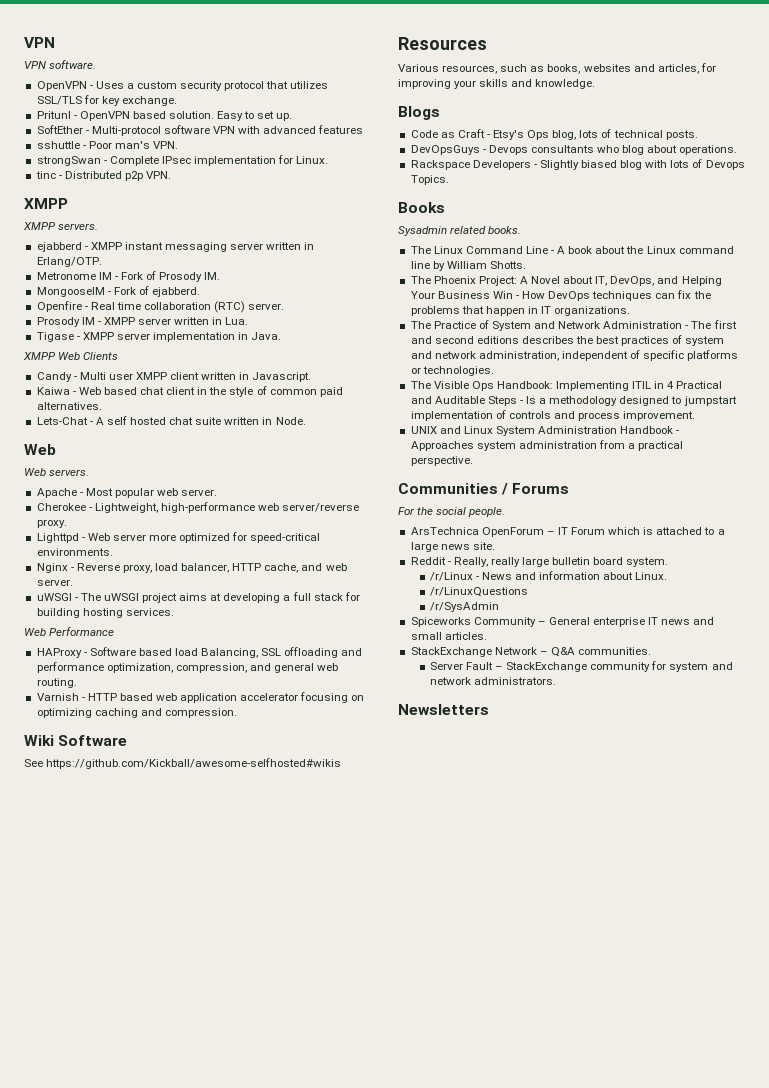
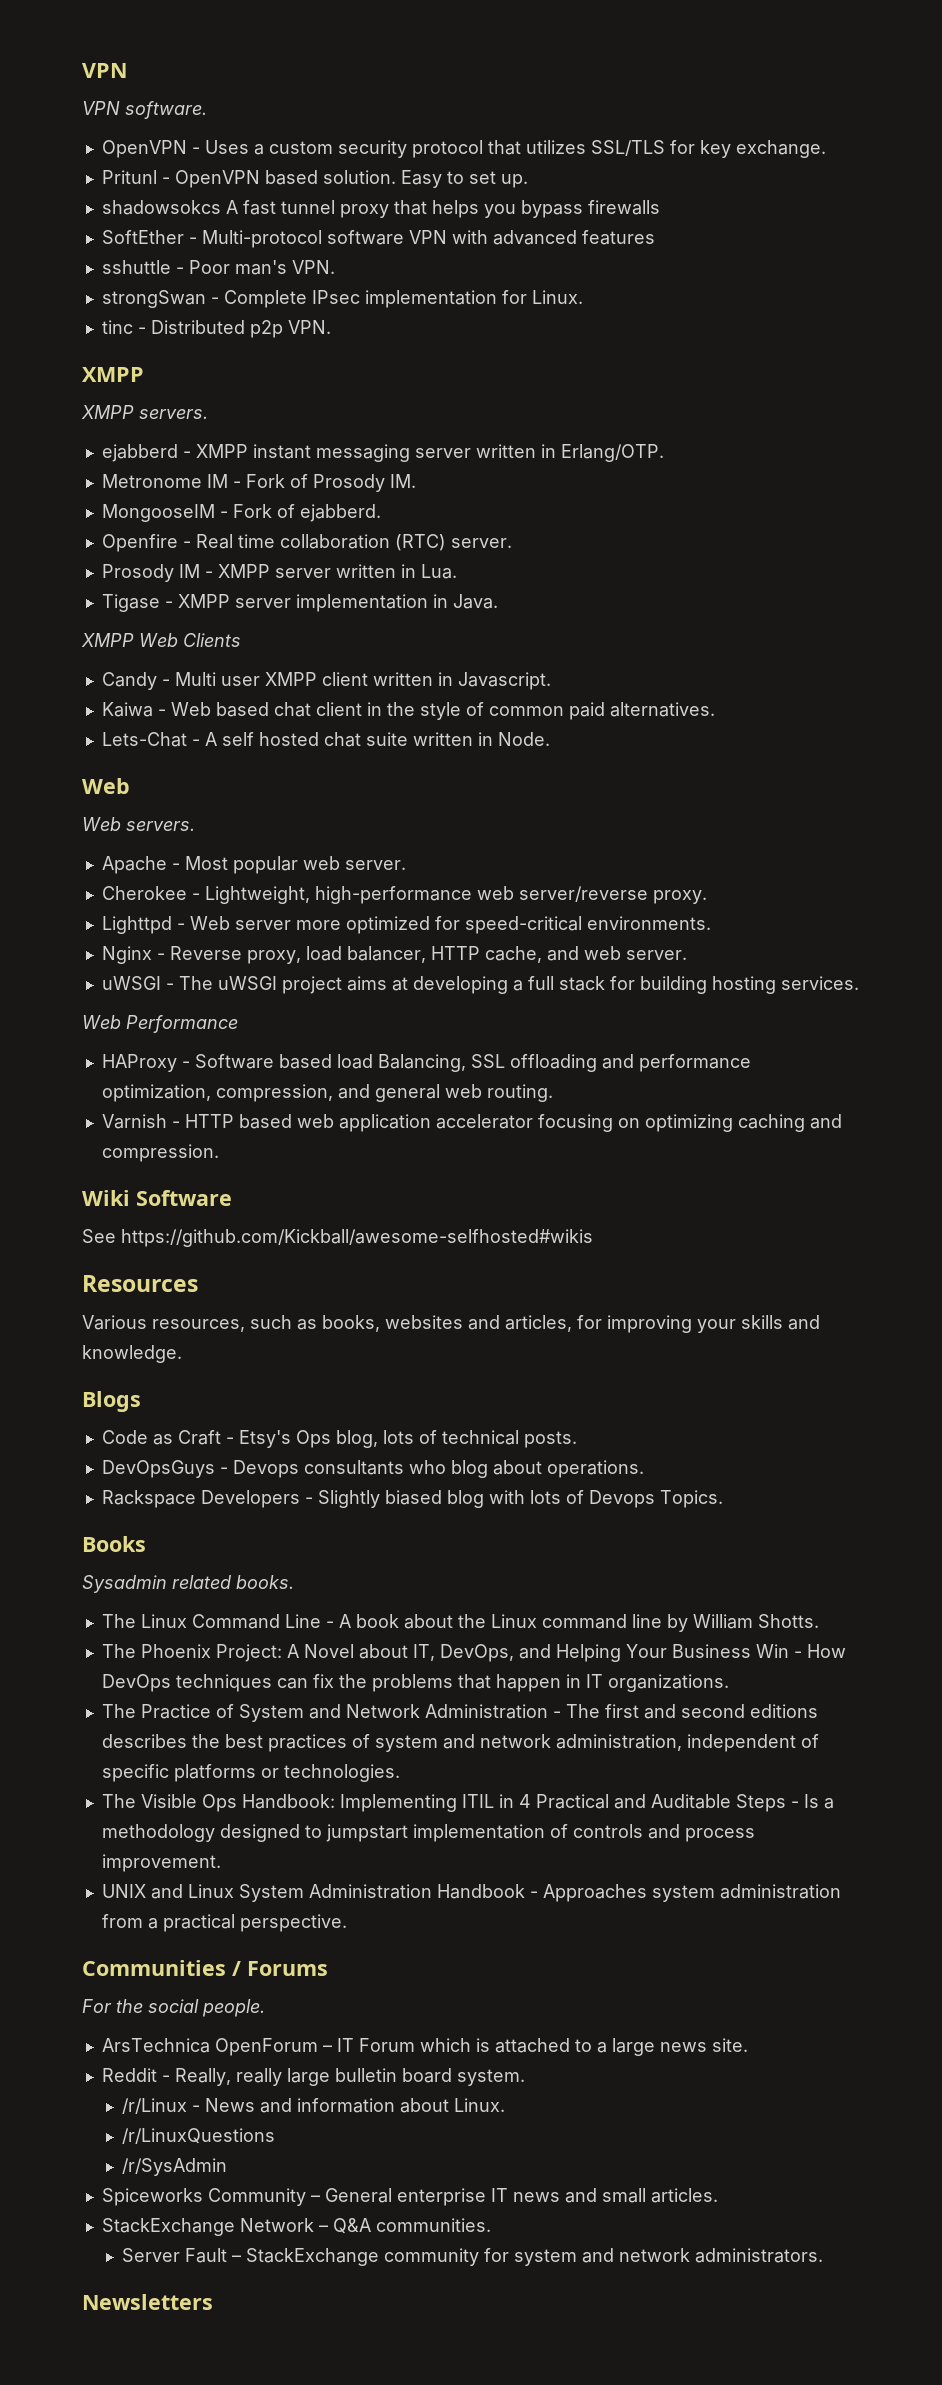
+ shadowsokcs A fast tunnel proxy that helps you bypass firewalls

